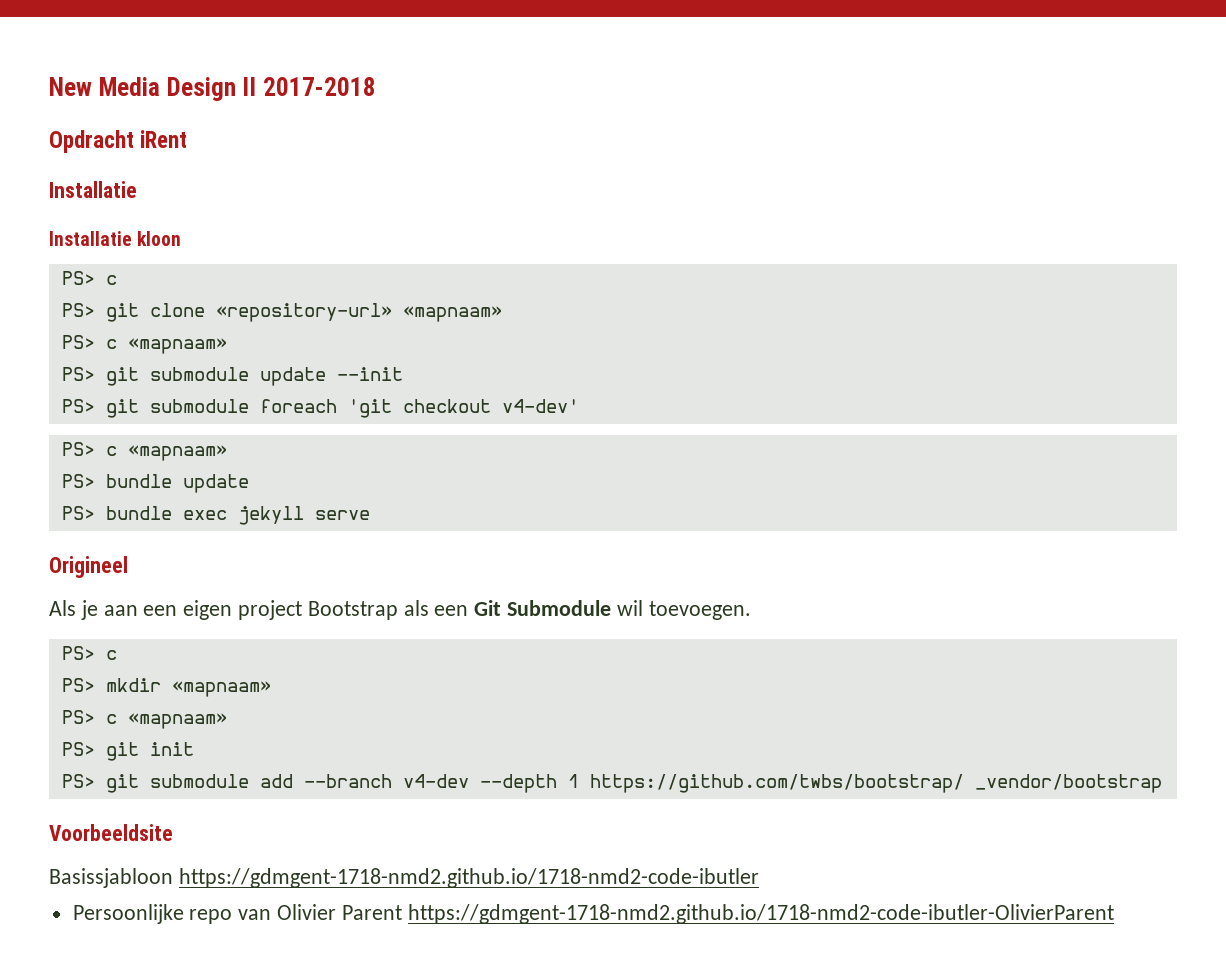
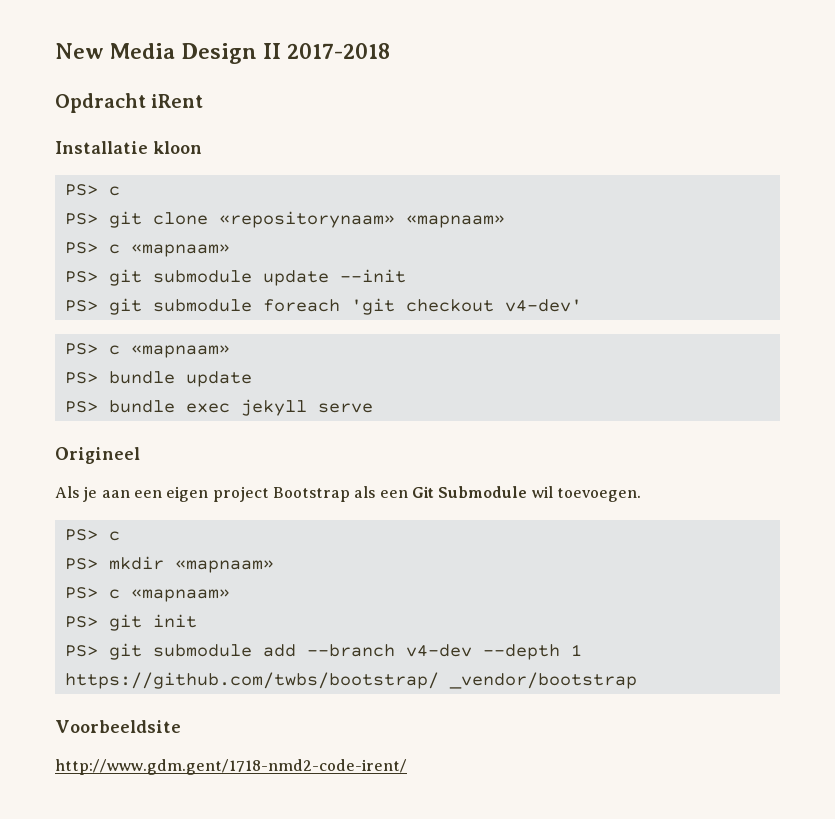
  Opdracht iRent
- Installatie
- PS> git clone «repository-url» «mapnaam»
+ PS> git clone «repositorynaam» «mapnaam»
- Basissjabloon https://gdmgent-1718-nmd2.github.io/1718-nmd2-code-ibutler
- Persoonlijke repo van Olivier Parent https://gdmgent-1718-nmd2.github.io/1718-nmd2-code-ibutler-OlivierParent
+ http://www.gdm.gent/1718-nmd2-code-irent/

